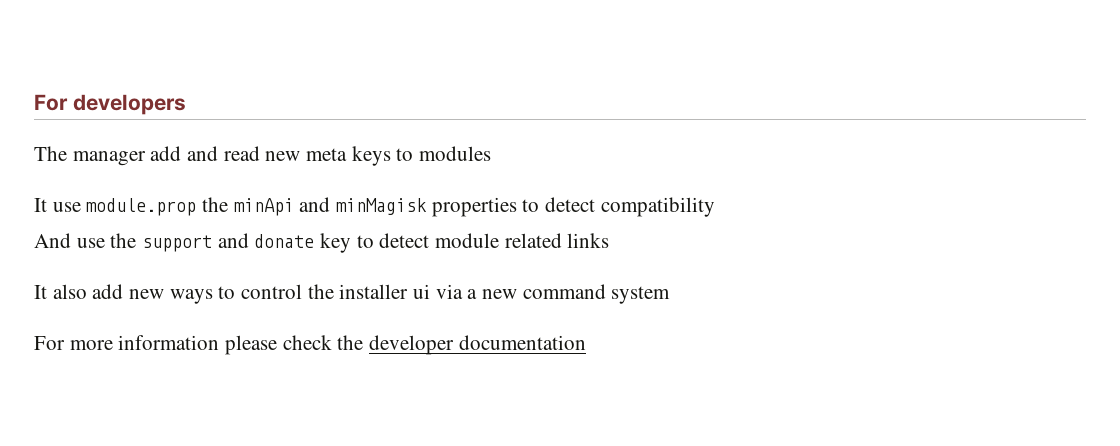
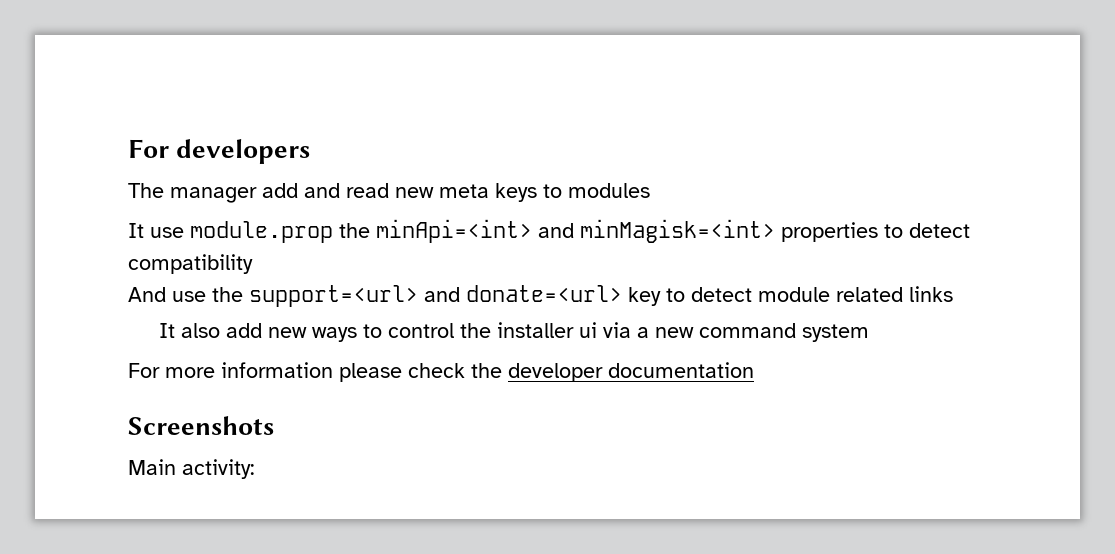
- It use module.prop the minApi and minMagisk properties to detect compatibility
+ It use module.prop the minApi=<int> and minMagisk=<int> properties to detect compatibility
- And use the support and donate key to detect module related links
+ And use the support=<url> and donate=<url> key to detect module related links
+ Screenshots
+ Main activity:

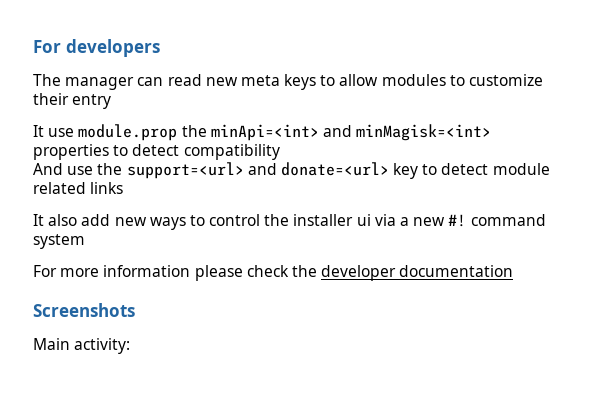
- The manager add and read new meta keys to modules
+ The manager can read new meta keys to allow modules to customize their entry
- It also add new ways to control the installer ui via a new command system
+ It also add new ways to control the installer ui via a new #! command system

